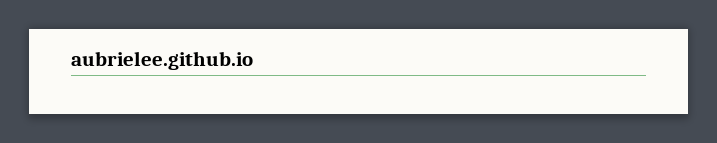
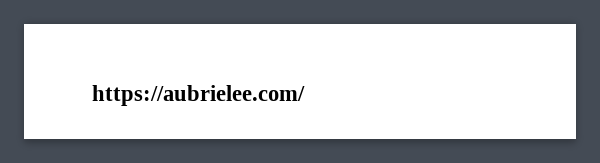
- aubrielee.github.io
+ https://aubrielee.com/

